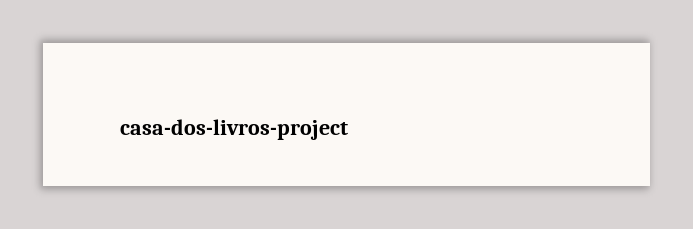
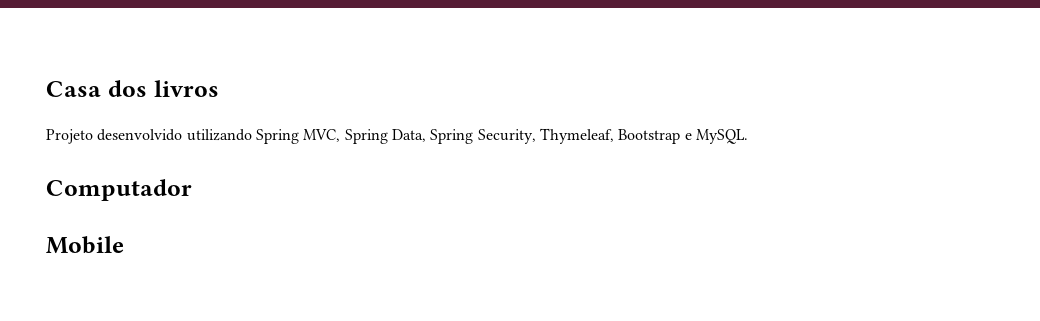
- casa-dos-livros-project
+ Casa dos livros
+ Projeto desenvolvido utilizando Spring MVC, Spring Data, Spring Security, Thymeleaf, Bootstrap e MySQL.
+ Computador
+ Mobile

